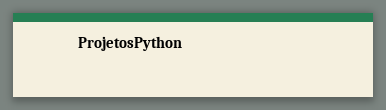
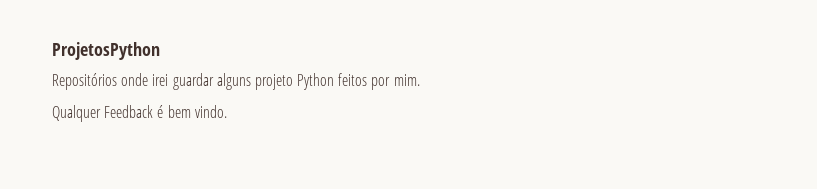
+ Repositórios onde irei guardar alguns projeto Python feitos por mim.
+ Qualquer Feedback é bem vindo.

